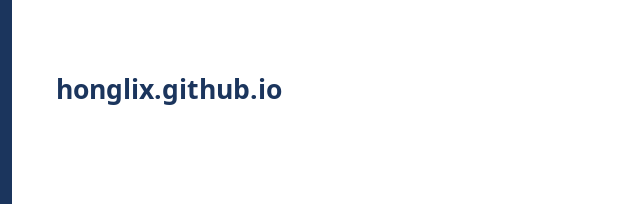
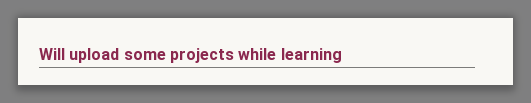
- honglix.github.io
+ Will upload some projects while learning

